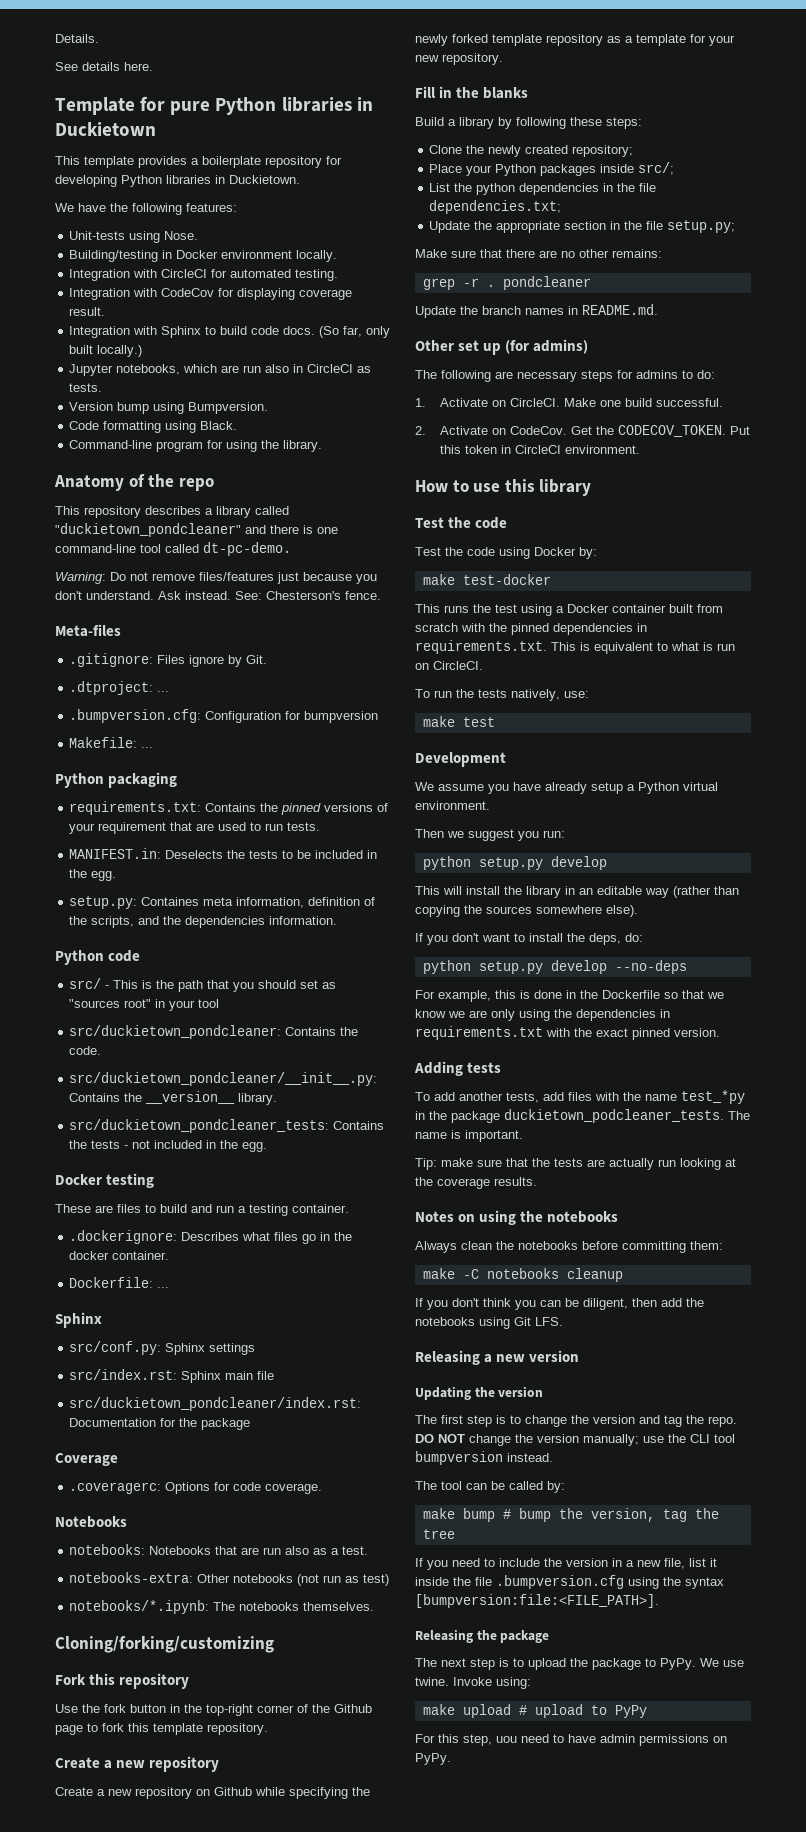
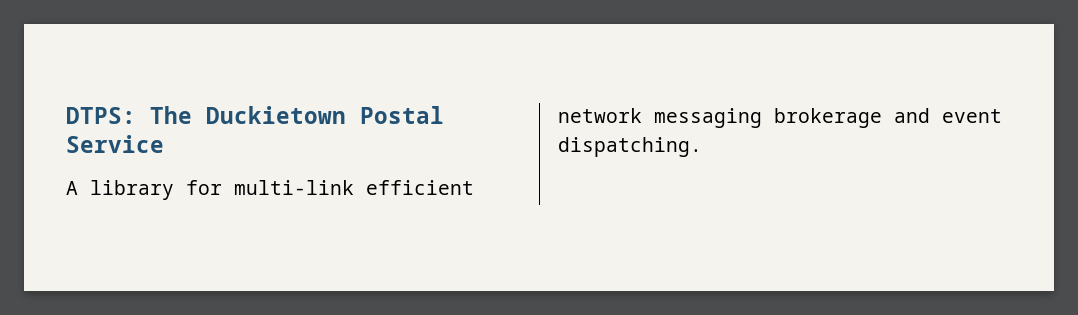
- Details.
- See details here.
- Template for pure Python libraries in Duckietown
- This template provides a boilerplate repository for developing Python libraries in Duckietown.
- We have the following features:
- Unit-tests using Nose.
- Building/testing in Docker environment locally.
- Integration with CircleCI for automated testing.
- Integration with CodeCov for displaying coverage result.
- Integration with Sphinx to build code docs. (So far, only built locally.)
- Jupyter notebooks, which are run also in CircleCI as tests.
- Version bump using Bumpversion.
- Code formatting using Black.
- Command-line program for using the library.
- Anatomy of the repo
- This repository describes a library called "duckietown_pondcleaner" and there is one command-line tool called dt-pc-demo.
- Warning: Do not remove files/features just because you don't understand. Ask instead. See: Chesterson's fence.
- Meta-files
- .gitignore: Files ignore by Git.
- .dtproject: ...
- .bumpversion.cfg: Configuration for bumpversion
- Makefile: ...
- Python packaging
- requirements.txt: Contains the pinned versions of your requirement that are used to run tests.
- MANIFEST.in: Deselects the tests to be included in the egg.
- setup.py: Containes meta information, definition of the scripts, and the dependencies information.
- Python code
- src/ - This is the path that you should set as "sources root" in your tool
- src/duckietown_pondcleaner: Contains the code.
- src/duckietown_pondcleaner/__init__.py: Contains the __version__ library.
- src/duckietown_pondcleaner_tests: Contains the tests - not included in the egg.
- Docker testing
- These are files to build and run a testing container.
- .dockerignore: Describes what files go in the docker container.
- Dockerfile: ...
- Sphinx
- src/conf.py: Sphinx settings
- src/index.rst: Sphinx main file
- src/duckietown_pondcleaner/index.rst: Documentation for the package
- Coverage
- .coveragerc: Options for code coverage.
- Notebooks
- notebooks: Notebooks that are run also as a test.
- notebooks-extra: Other notebooks (not run as test)
- notebooks/*.ipynb: The notebooks themselves.
- Cloning/forking/customizing
- Fork this repository
- Use the fork button in the top-right corner of the Github page to fork this template repository.
- Create a new repository
- Create a new repository on Github while specifying the newly forked template repository as a template for your new repository.
- Fill in the blanks
- Build a library by following these steps:
- Clone the newly created repository;
- Place your Python packages inside src/;
- List the python dependencies in the file dependencies.txt;
- Update the appropriate section in the file setup.py;
- Make sure that there are no other remains:
- grep -r . pondcleaner
- Update the branch names in README.md.
- Other set up (for admins)
- The following are necessary steps for admins to do:
- 1. Activate on CircleCI. Make one build successful.
- 2. Activate on CodeCov. Get the CODECOV_TOKEN. Put this token in CircleCI environment.
- How to use this library
- Test the code
- Test the code using Docker by:
- make test-docker
- This runs the test using a Docker container built from scratch with the pinned dependencies in requirements.txt. This is equivalent to what is run on CircleCI.
- To run the tests natively, use:
- make test
- Development
- We assume you have already setup a Python virtual environment.
- Then we suggest you run:
- python setup.py develop
- This will install the library in an editable way (rather than copying the sources somewhere else).
- If you don't want to install the deps, do:
- python setup.py develop --no-deps
- For example, this is done in the Dockerfile so that we know we are only using the dependencies in requirements.txt with the exact pinned version.
- Adding tests
- To add another tests, add files with the name test_*py in the package duckietown_podcleaner_tests. The name is important.
- Tip: make sure that the tests are actually run looking at the coverage results.
- Notes on using the notebooks
- Always clean the notebooks before committing them:
- make -C notebooks cleanup
- If you don't think you can be diligent, then add the notebooks using Git LFS.
- Releasing a new version
- Updating the version
- The first step is to change the version and tag the repo. DO NOT change the version manually; use the CLI tool bumpversion instead.
- The tool can be called by:
- make bump # bump the version, tag the tree
- If you need to include the version in a new file, list it inside the file .bumpversion.cfg using the syntax [bumpversion:file:<FILE_PATH>].
- Releasing the package
- The next step is to upload the package to PyPy. We use twine. Invoke using:
- make upload # upload to PyPy
- For this step, uou need to have admin permissions on PyPy.
+ DTPS: The Duckietown Postal Service
+ A library for multi-link efficient network messaging brokerage and event dispatching.

